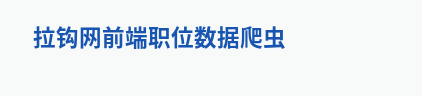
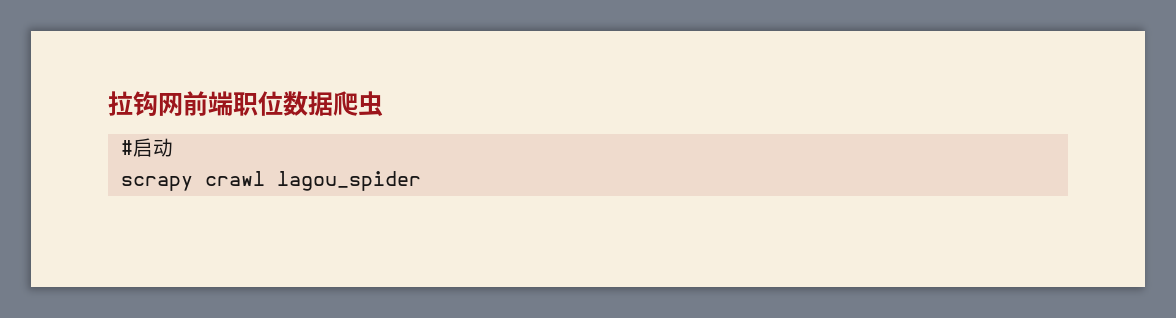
+ #启动
+ scrapy crawl lagou_spider

